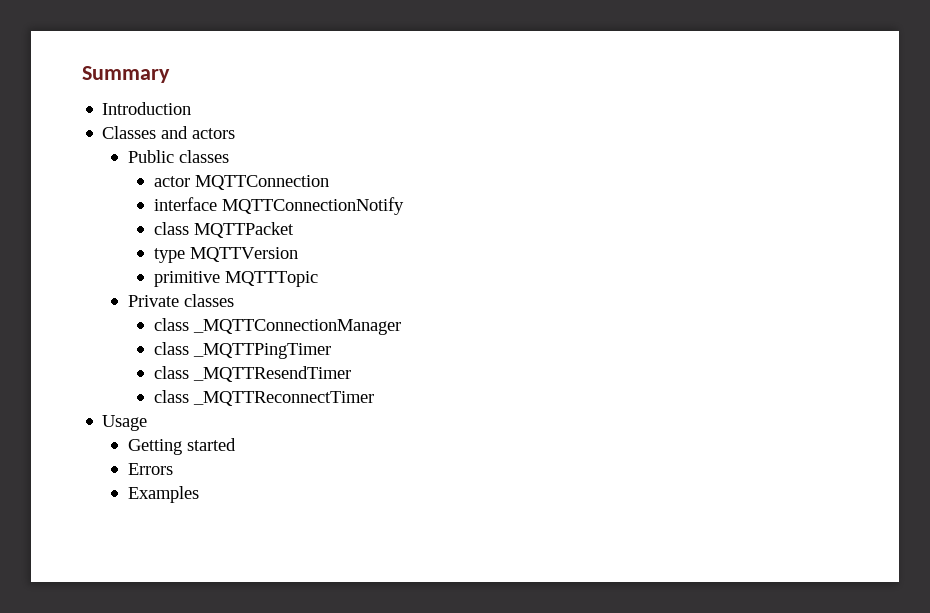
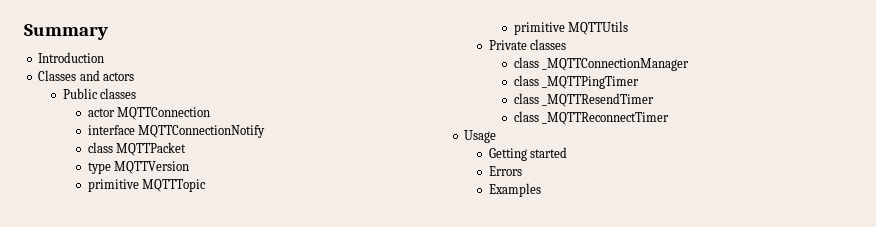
+ primitive MQTTUtils

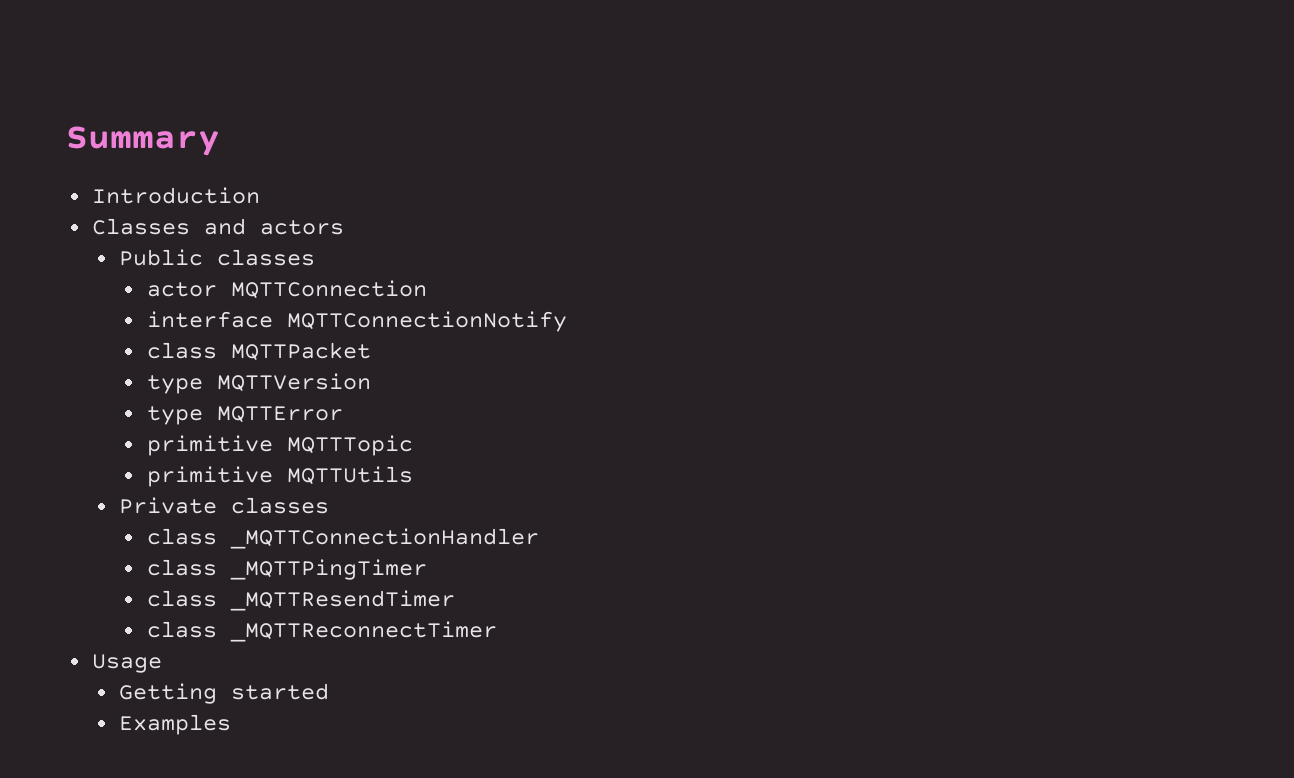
+ type MQTTError
- class _MQTTConnectionManager
+ class _MQTTConnectionHandler
- Errors

